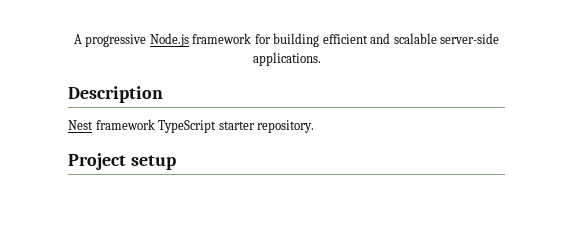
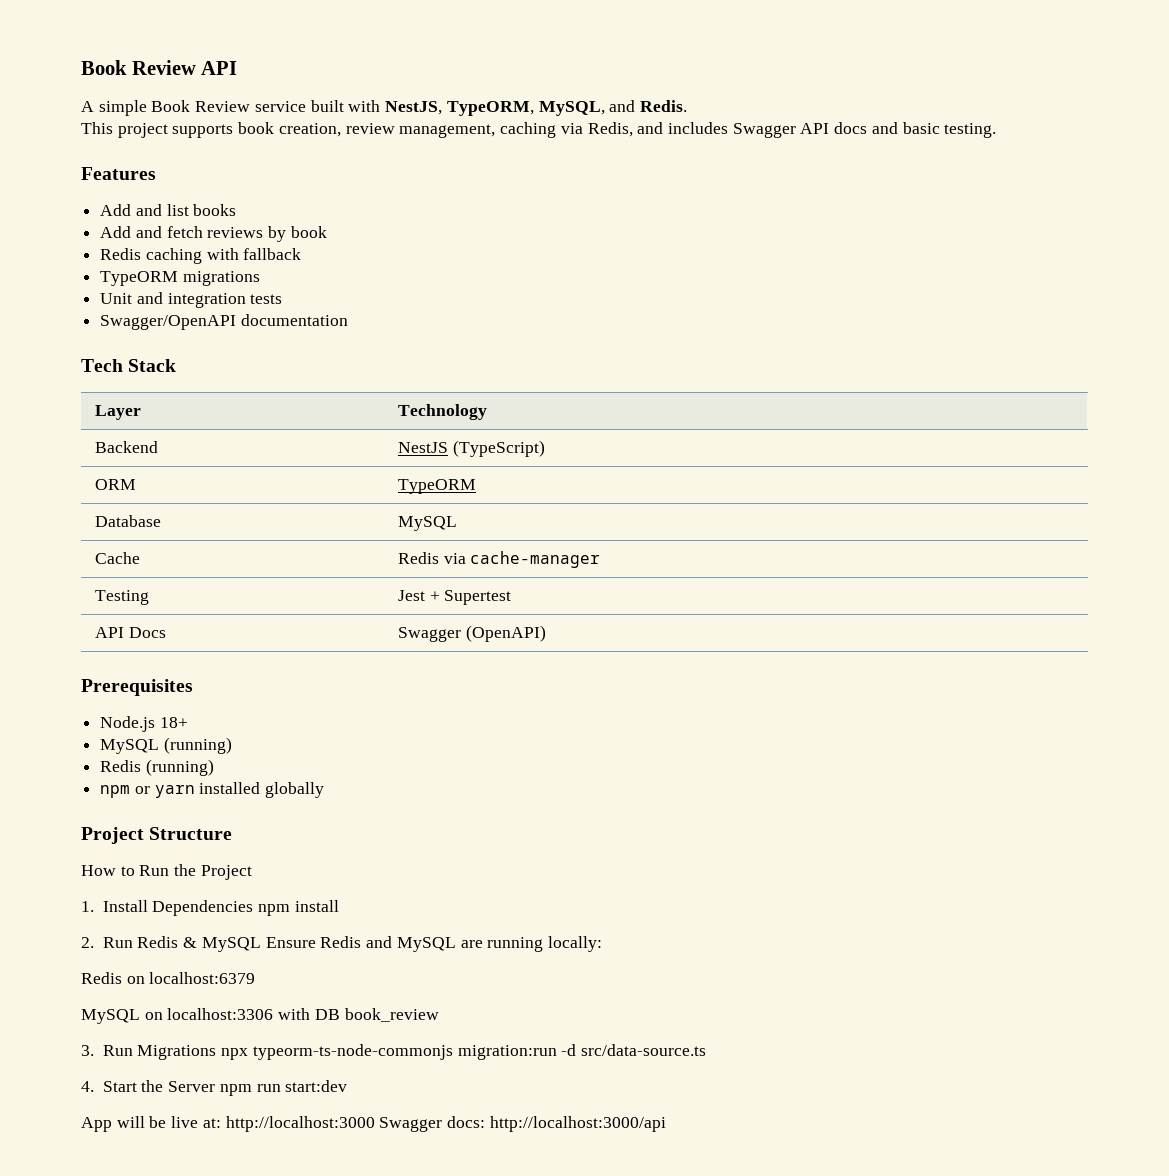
- A progressive Node.js framework for building efficient and scalable server-side applications.
- Description
- Nest framework TypeScript starter repository.
- Project setup
+ Book Review API
+ A simple Book Review service built with NestJS, TypeORM, MySQL, and Redis.
+ This project supports book creation, review management, caching via Redis, and includes Swagger API docs and basic testing.
+ Features
+ Add and list books
+ Add and fetch reviews by book
+ Redis caching with fallback
+ TypeORM migrations
+ Unit and integration tests
+ Swagger/OpenAPI documentation
+ Tech Stack
+ Layer | Technology
+ Backend | NestJS (TypeScript)
+ ORM | TypeORM
+ Database | MySQL
+ Cache | Redis via cache-manager
+ Testing | Jest + Supertest
+ API Docs | Swagger (OpenAPI)
+ Prerequisites
+ Node.js 18+
+ MySQL (running)
+ Redis (running)
+ npm or yarn installed globally
+ Project Structure
+ How to Run the Project
+ 1. Install Dependencies npm install
+ 2. Run Redis & MySQL Ensure Redis and MySQL are running locally:
+ Redis on localhost:6379
+ MySQL on localhost:3306 with DB book_review
+ 3. Run Migrations npx typeorm-ts-node-commonjs migration:run -d src/data-source.ts
+ 4. Start the Server npm run start:dev
+ App will be live at: http://localhost:3000 Swagger docs: http://localhost:3000/api

